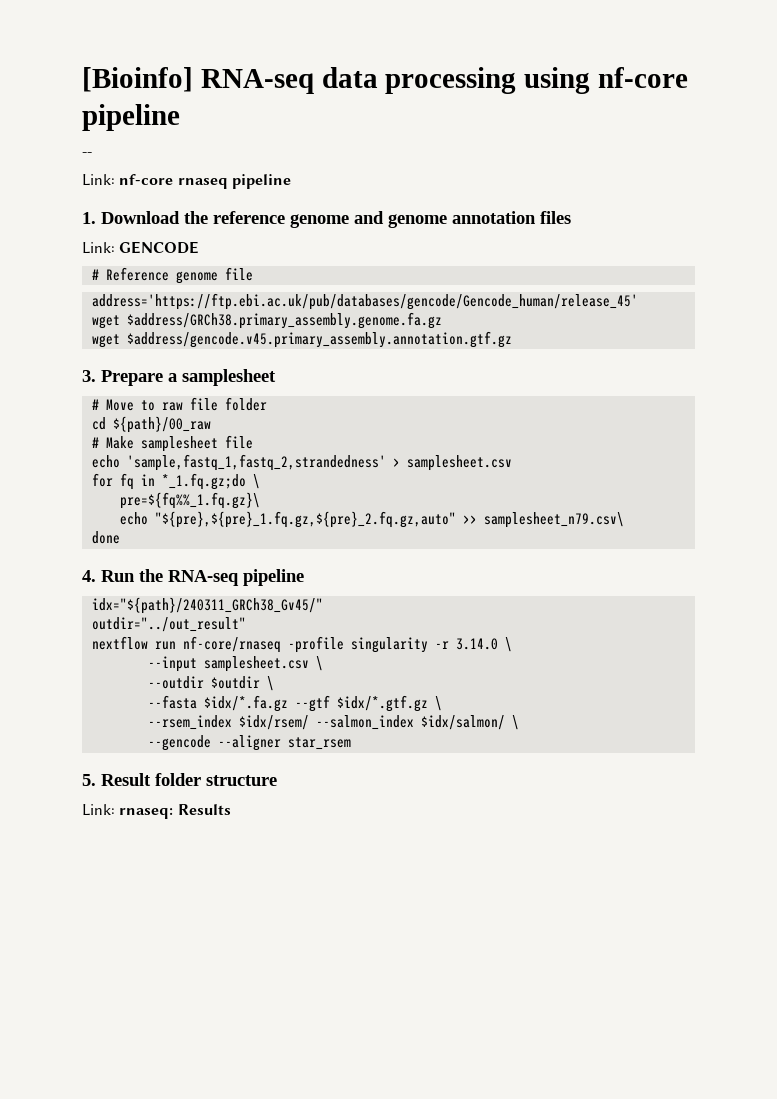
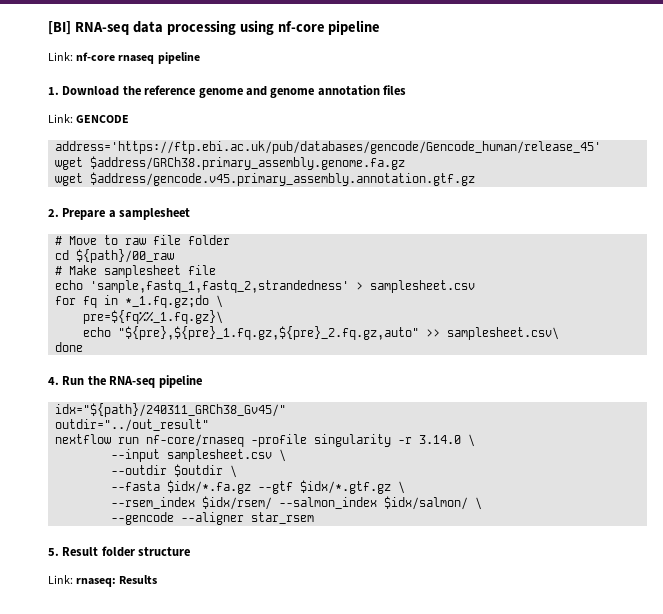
- [Bioinfo] RNA-seq data processing using nf-core pipeline
+ [BI] RNA-seq data processing using nf-core pipeline
- --
- # Reference genome file
- 3. Prepare a samplesheet
+ 2. Prepare a samplesheet
- echo "${pre},${pre}_1.fq.gz,${pre}_2.fq.gz,auto" >> samplesheet_n79.csv\
+ echo "${pre},${pre}_1.fq.gz,${pre}_2.fq.gz,auto" >> samplesheet.csv\

